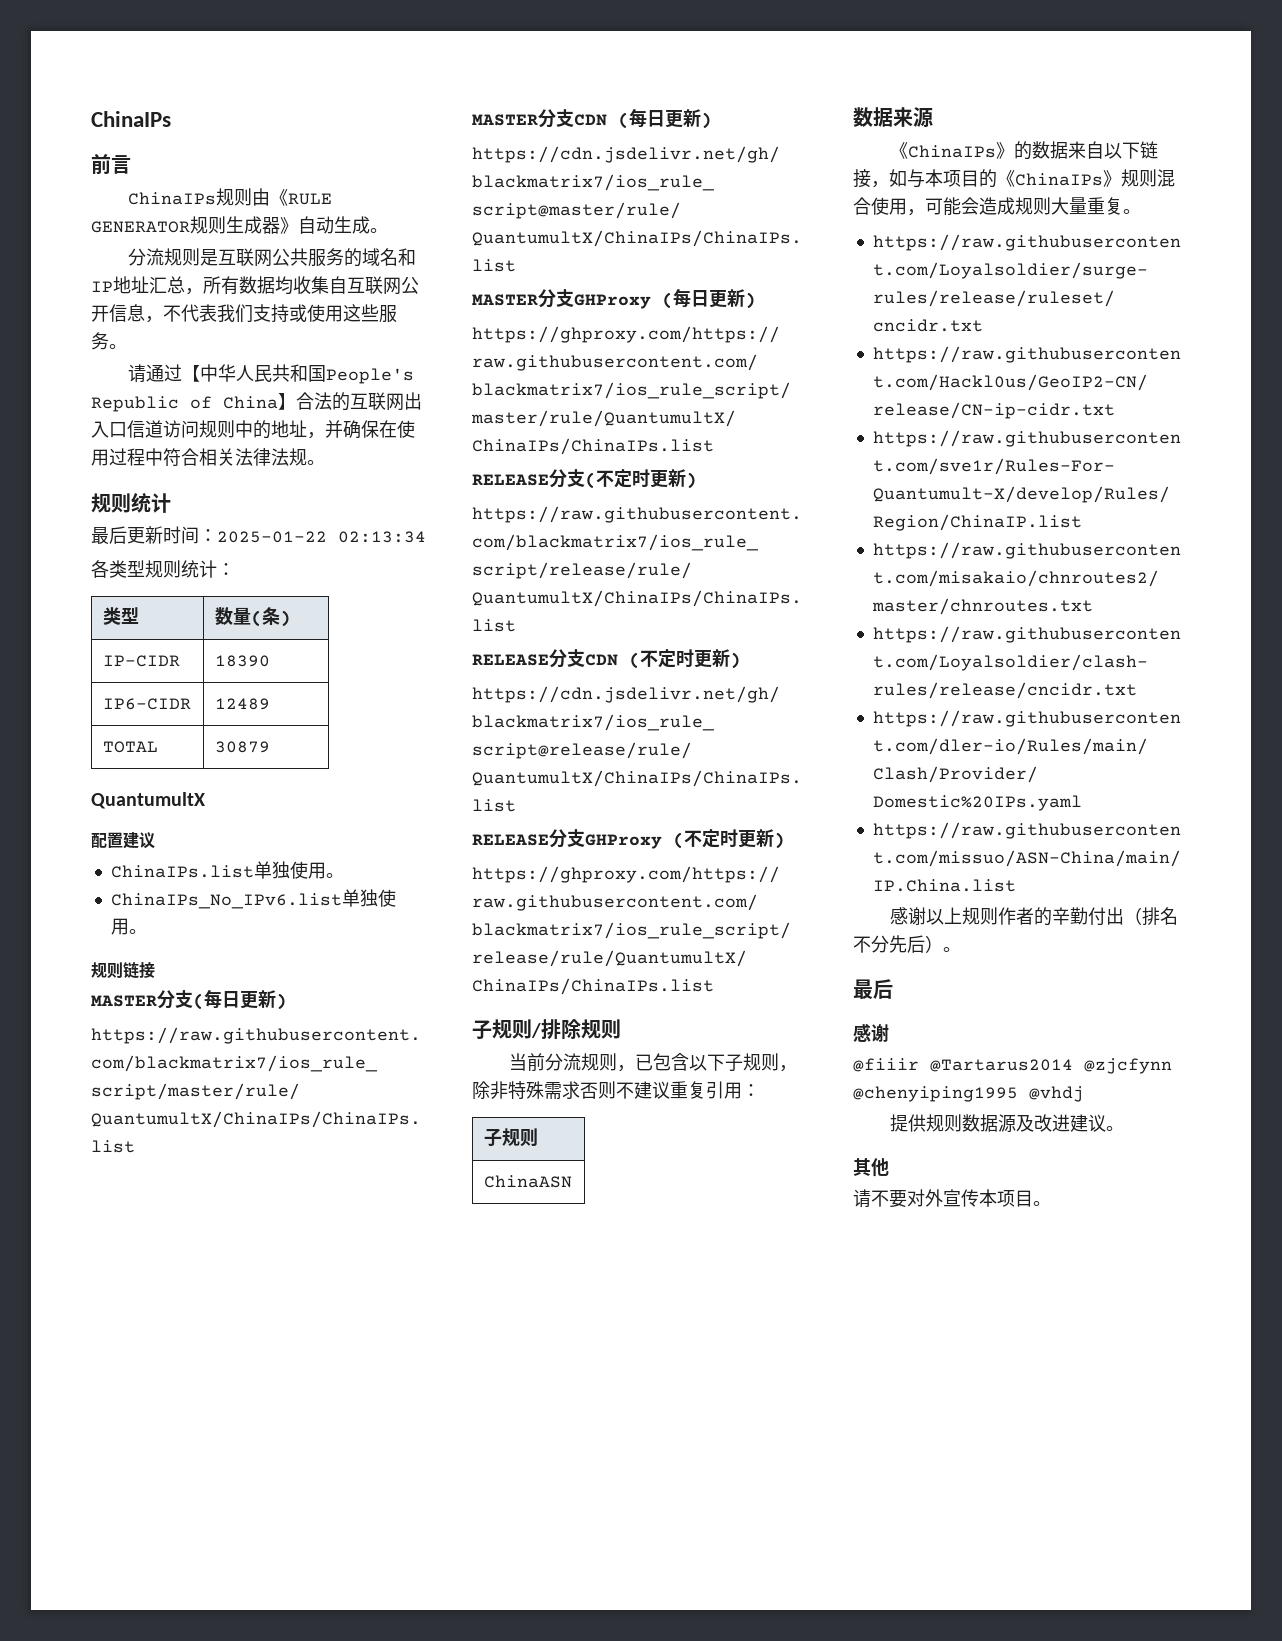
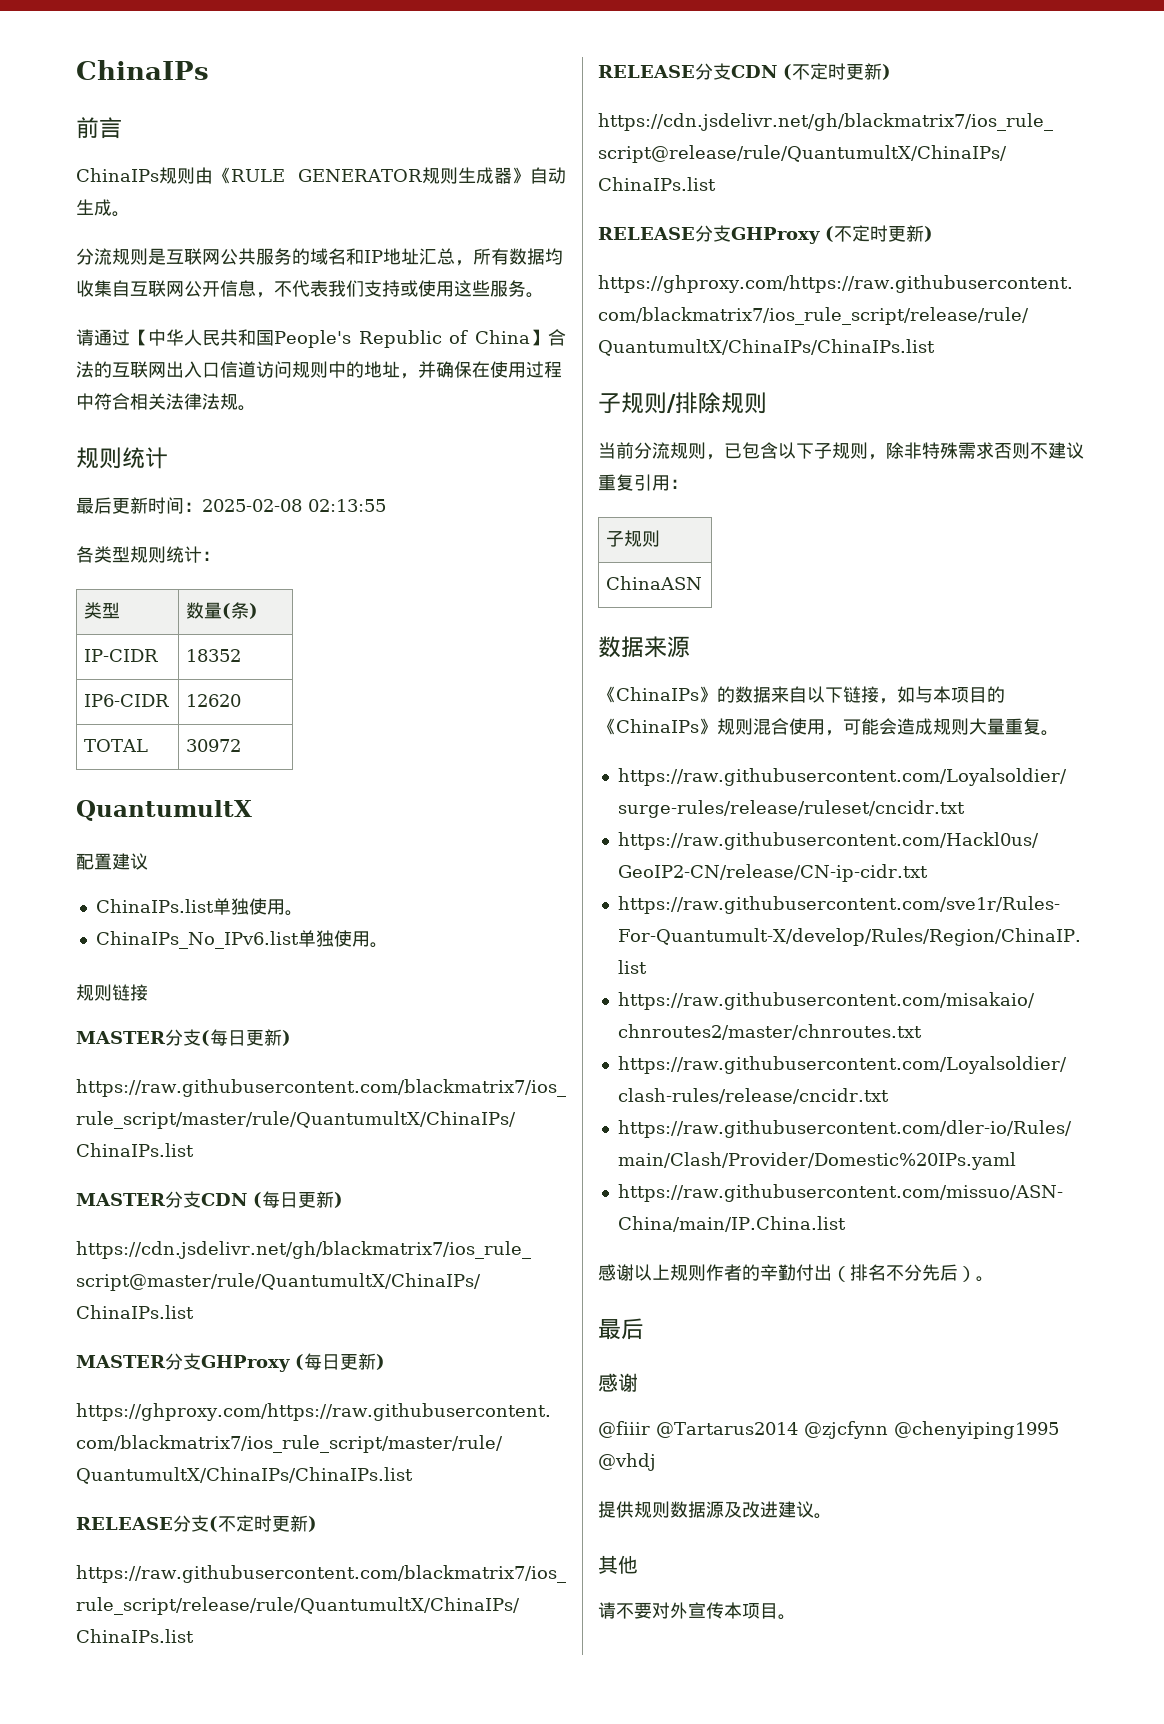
- 最后更新时间：2025-01-22 02:13:34
+ 最后更新时间：2025-02-08 02:13:55
- IP-CIDR | 18390
+ IP-CIDR | 18352
- IP6-CIDR | 12489
+ IP6-CIDR | 12620
- TOTAL | 30879
+ TOTAL | 30972

